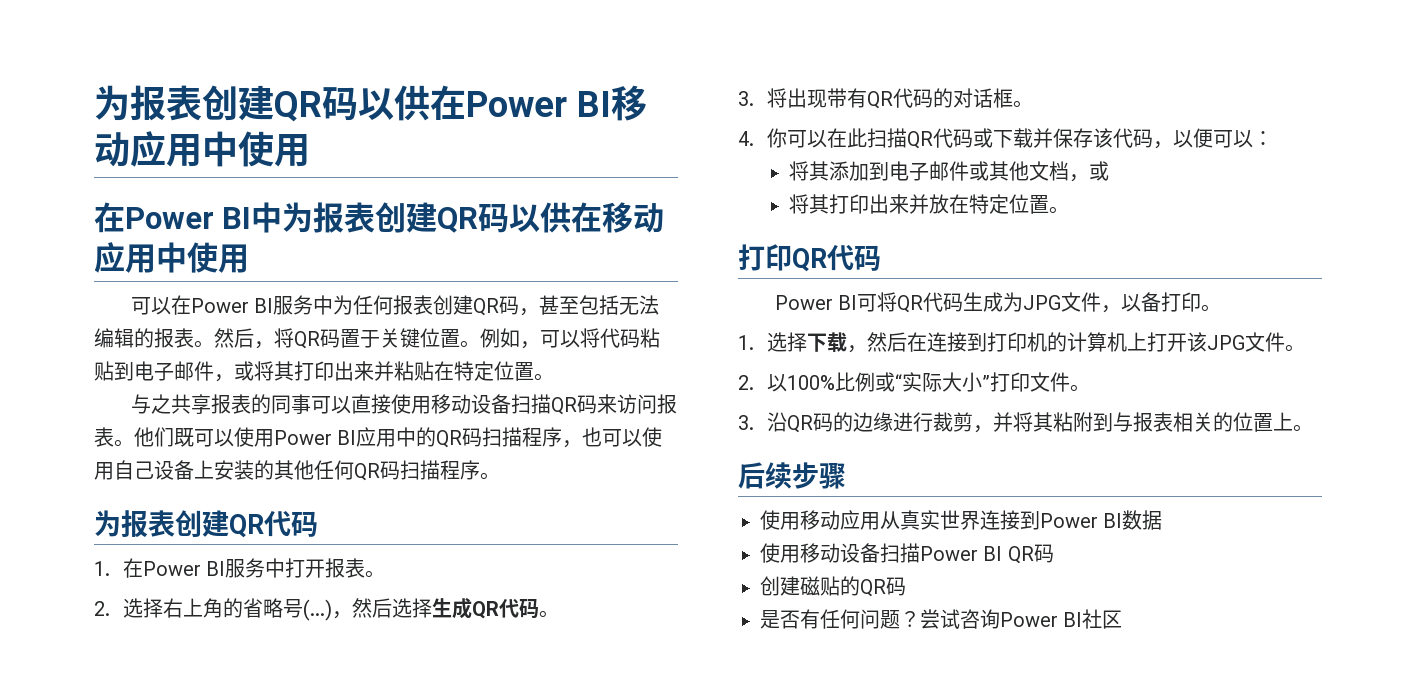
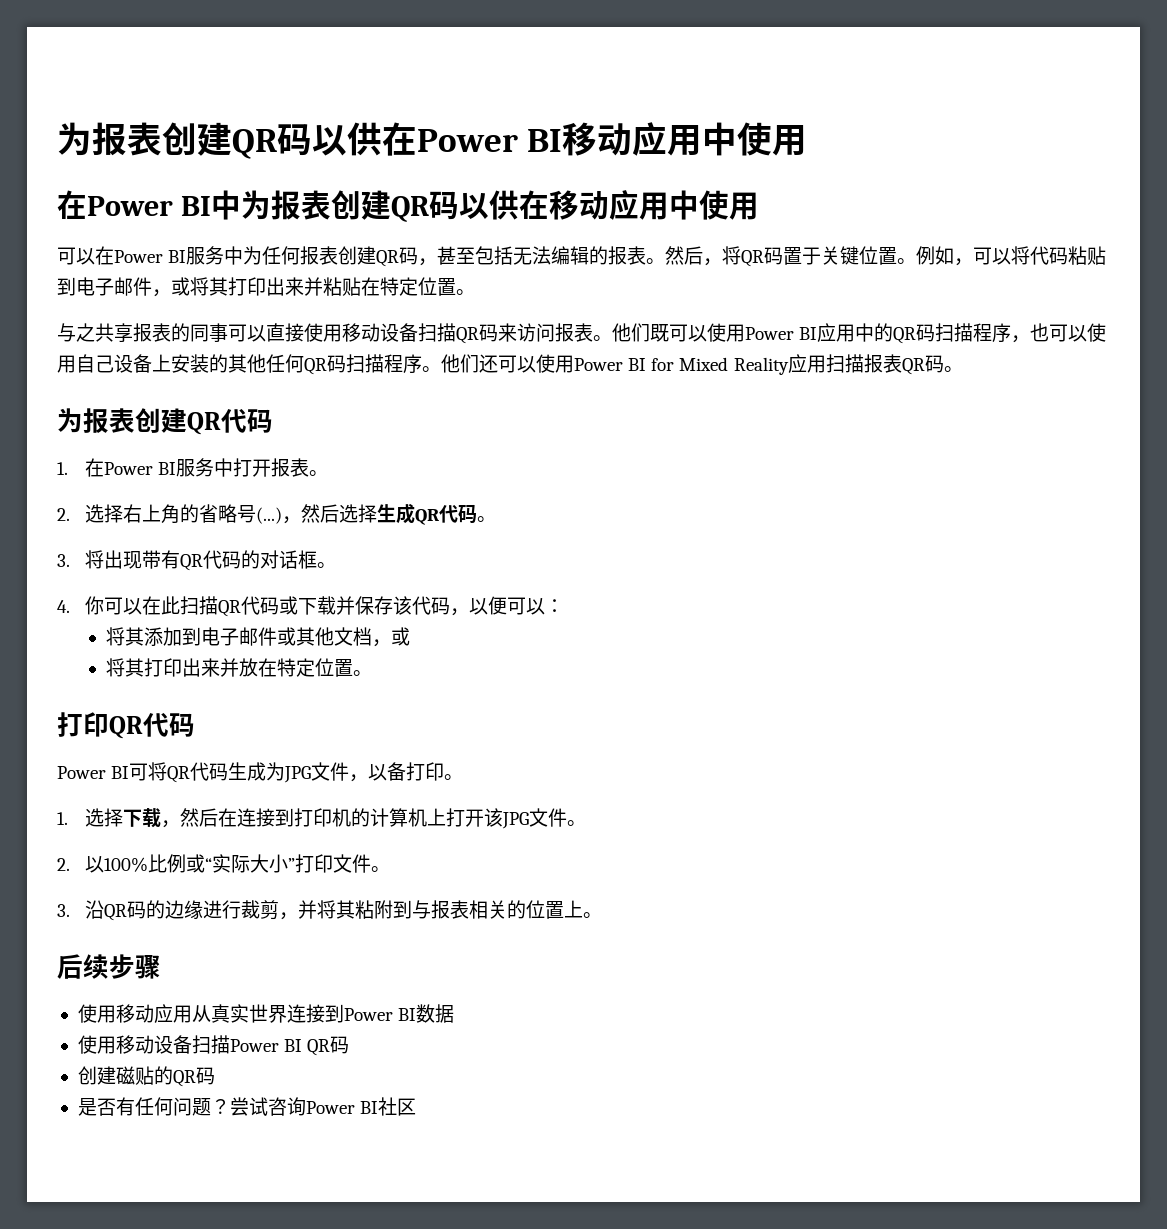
+ 他们还可以使用Power BI for Mixed Reality应用扫描报表QR码。

